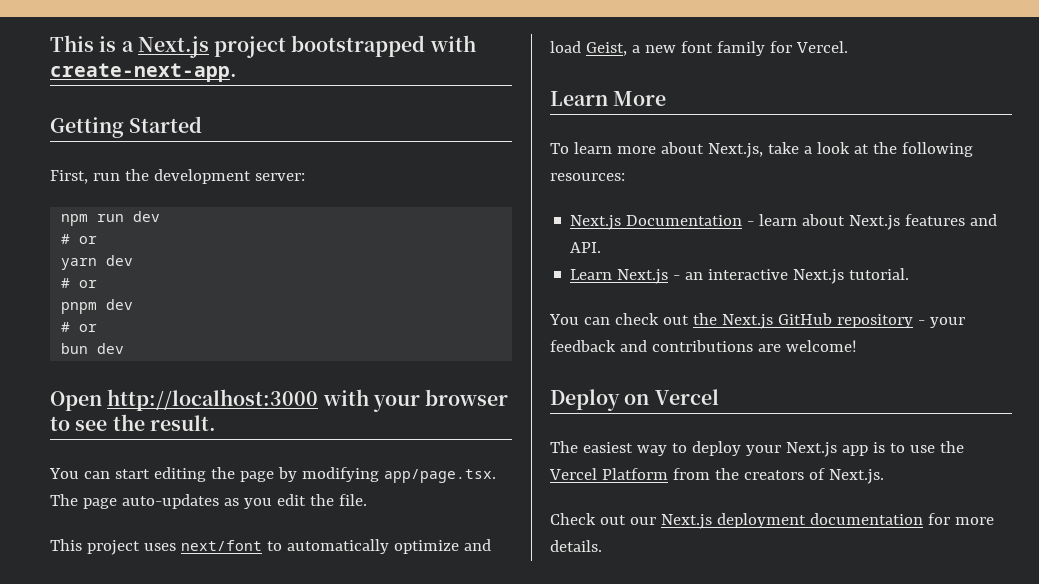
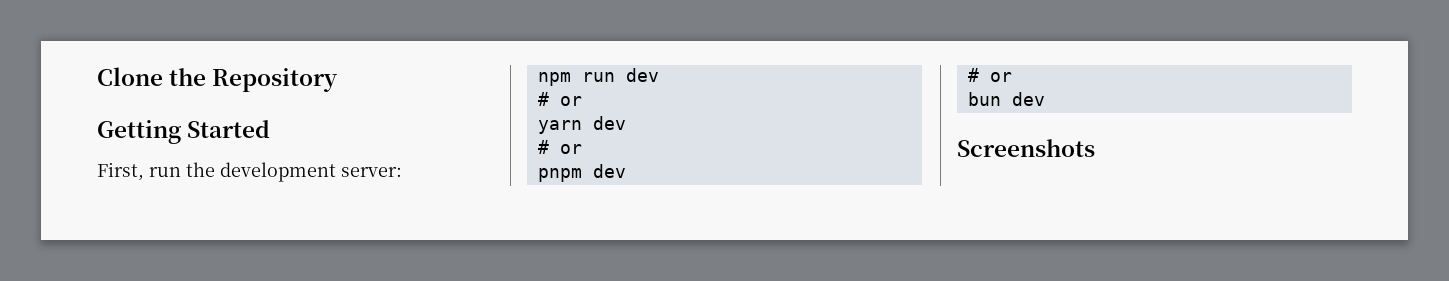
- This is a Next.js project bootstrapped with create-next-app.
+ Clone the Repository
- Open http://localhost:3000 with your browser to see the result.
- You can start editing the page by modifying app/page.tsx. The page auto-updates as you edit the file.
- This project uses next/font to automatically optimize and load Geist, a new font family for Vercel.
- Learn More
- To learn more about Next.js, take a look at the following resources:
- Next.js Documentation - learn about Next.js features and API.
- Learn Next.js - an interactive Next.js tutorial.
- You can check out the Next.js GitHub repository - your feedback and contributions are welcome!
- Deploy on Vercel
- The easiest way to deploy your Next.js app is to use the Vercel Platform from the creators of Next.js.
- Check out our Next.js deployment documentation for more details.
+ Screenshots

